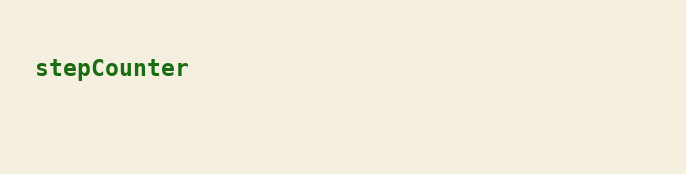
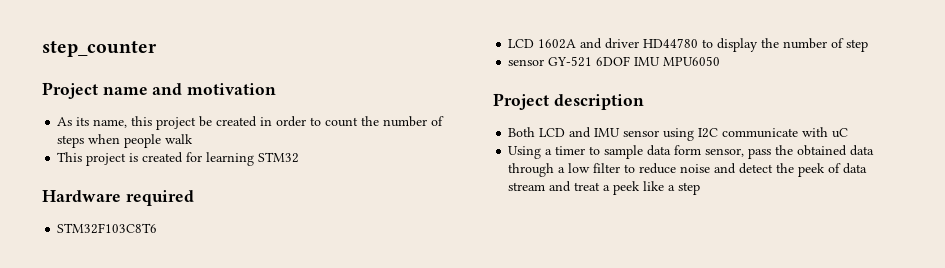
- stepCounter
+ step_counter
+ Project name and motivation
+ As its name, this project be created in order to count the number of steps when people walk
+ This project is created for learning STM32
+ Hardware required
+ STM32F103C8T6
+ LCD 1602A and driver HD44780 to display the number of step
+ sensor GY-521 6DOF IMU MPU6050
+ Project description
+ Both LCD and IMU sensor using I2C communicate with uC
+ Using a timer to sample data form sensor, pass the obtained data through a low filter to reduce noise and detect the peek of data stream and treat a peek like a step

